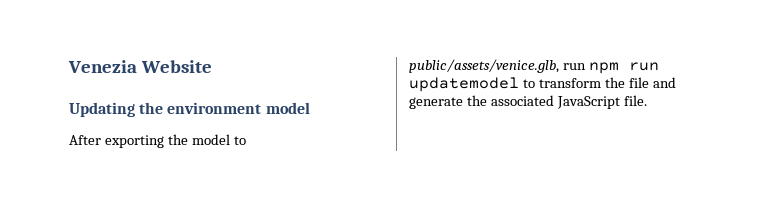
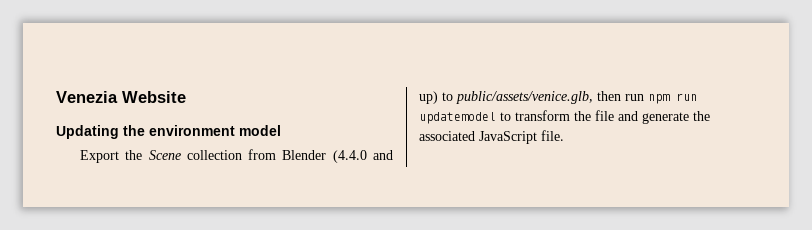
- After exporting the model to public/assets/venice.glb, run npm run updatemodel to transform the file and generate the associated JavaScript file.
+ Export the Scene collection from Blender (4.4.0 and up) to public/assets/venice.glb, then run npm run updatemodel to transform the file and generate the associated JavaScript file.

